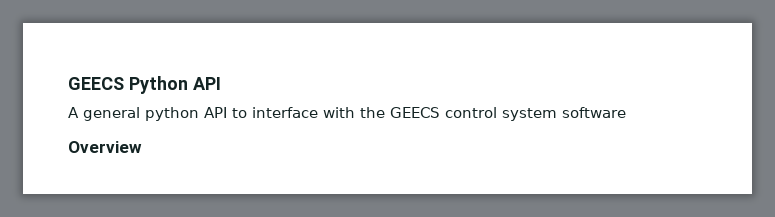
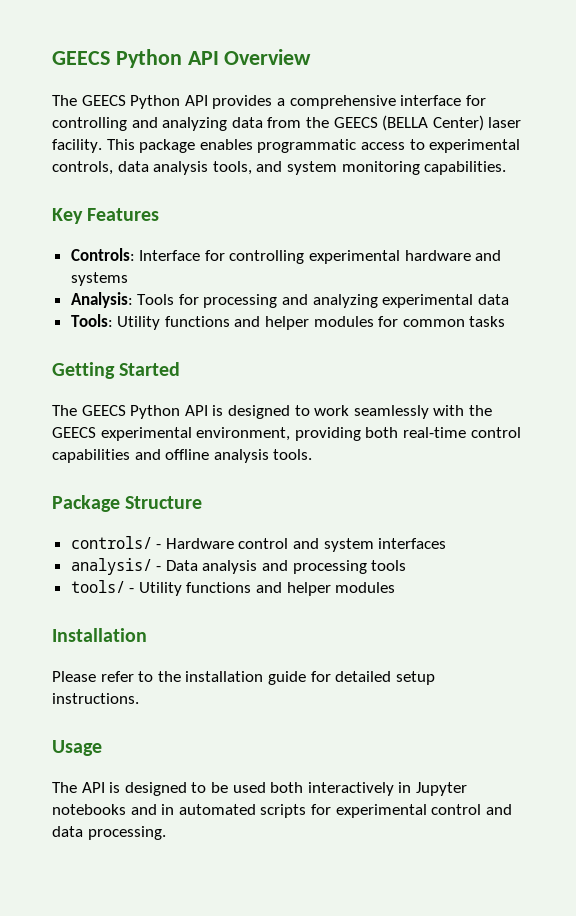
- GEECS Python API
- A general python API to interface with the GEECS control system software
- Overview
+ GEECS Python API Overview
+ The GEECS Python API provides a comprehensive interface for controlling and analyzing data from the GEECS (BELLA Center) laser facility. This package enables programmatic access to experimental controls, data analysis tools, and system monitoring capabilities.
+ Key Features
+ Controls: Interface for controlling experimental hardware and systems
+ Analysis: Tools for processing and analyzing experimental data
+ Tools: Utility functions and helper modules for common tasks
+ Getting Started
+ The GEECS Python API is designed to work seamlessly with the GEECS experimental environment, providing both real-time control capabilities and offline analysis tools.
+ Package Structure
+ controls/ - Hardware control and system interfaces
+ analysis/ - Data analysis and processing tools
+ tools/ - Utility functions and helper modules
+ Installation
+ Please refer to the installation guide for detailed setup instructions.
+ Usage
+ The API is designed to be used both interactively in Jupyter notebooks and in automated scripts for experimental control and data processing.

